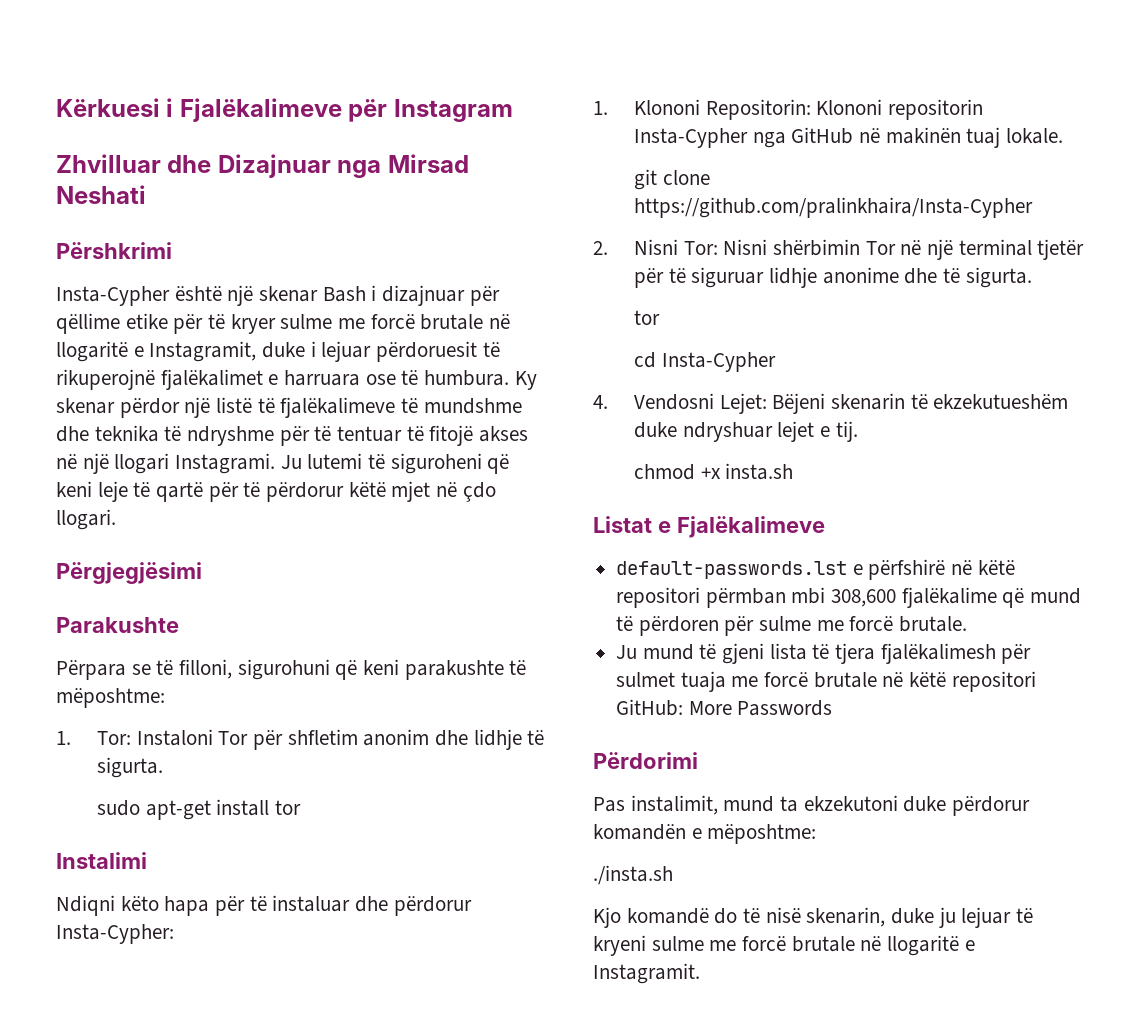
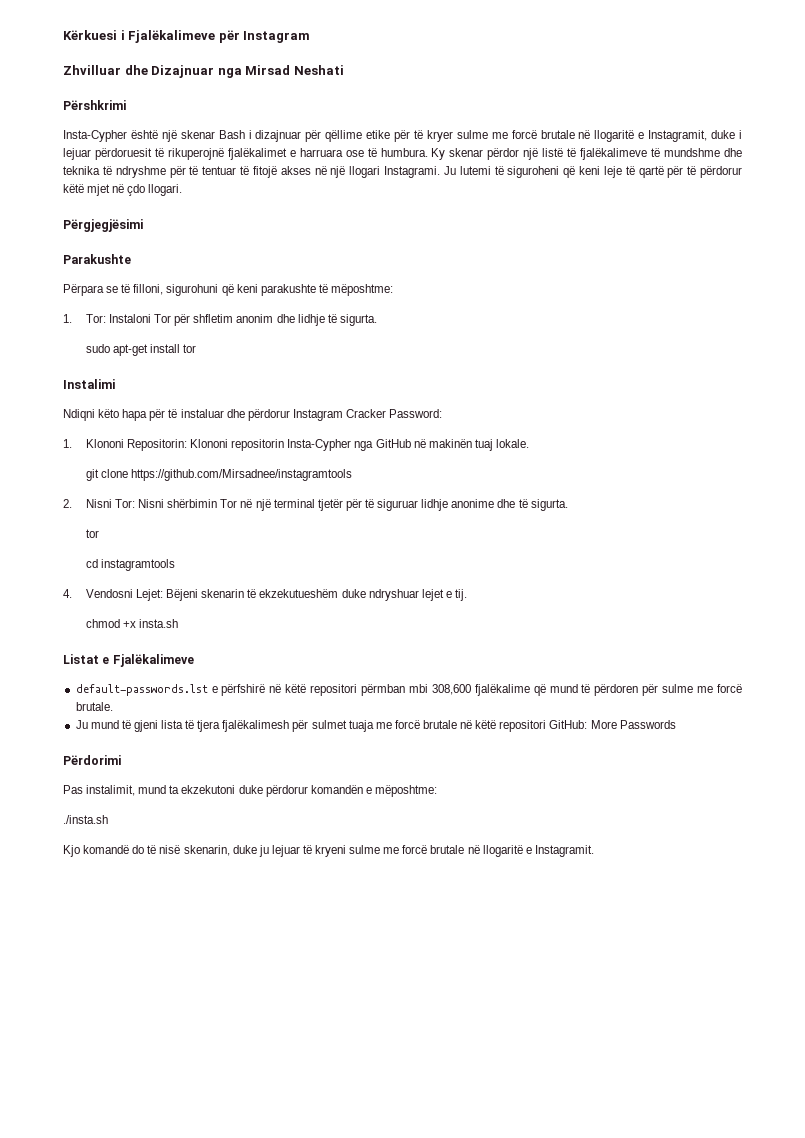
- Ndiqni këto hapa për të instaluar dhe përdorur Insta-Cypher:
+ Ndiqni këto hapa për të instaluar dhe përdorur Instagram Cracker Password:
- git clone https://github.com/pralinkhaira/Insta-Cypher
+ git clone https://github.com/Mirsadnee/instagramtools
- cd Insta-Cypher
+ cd instagramtools

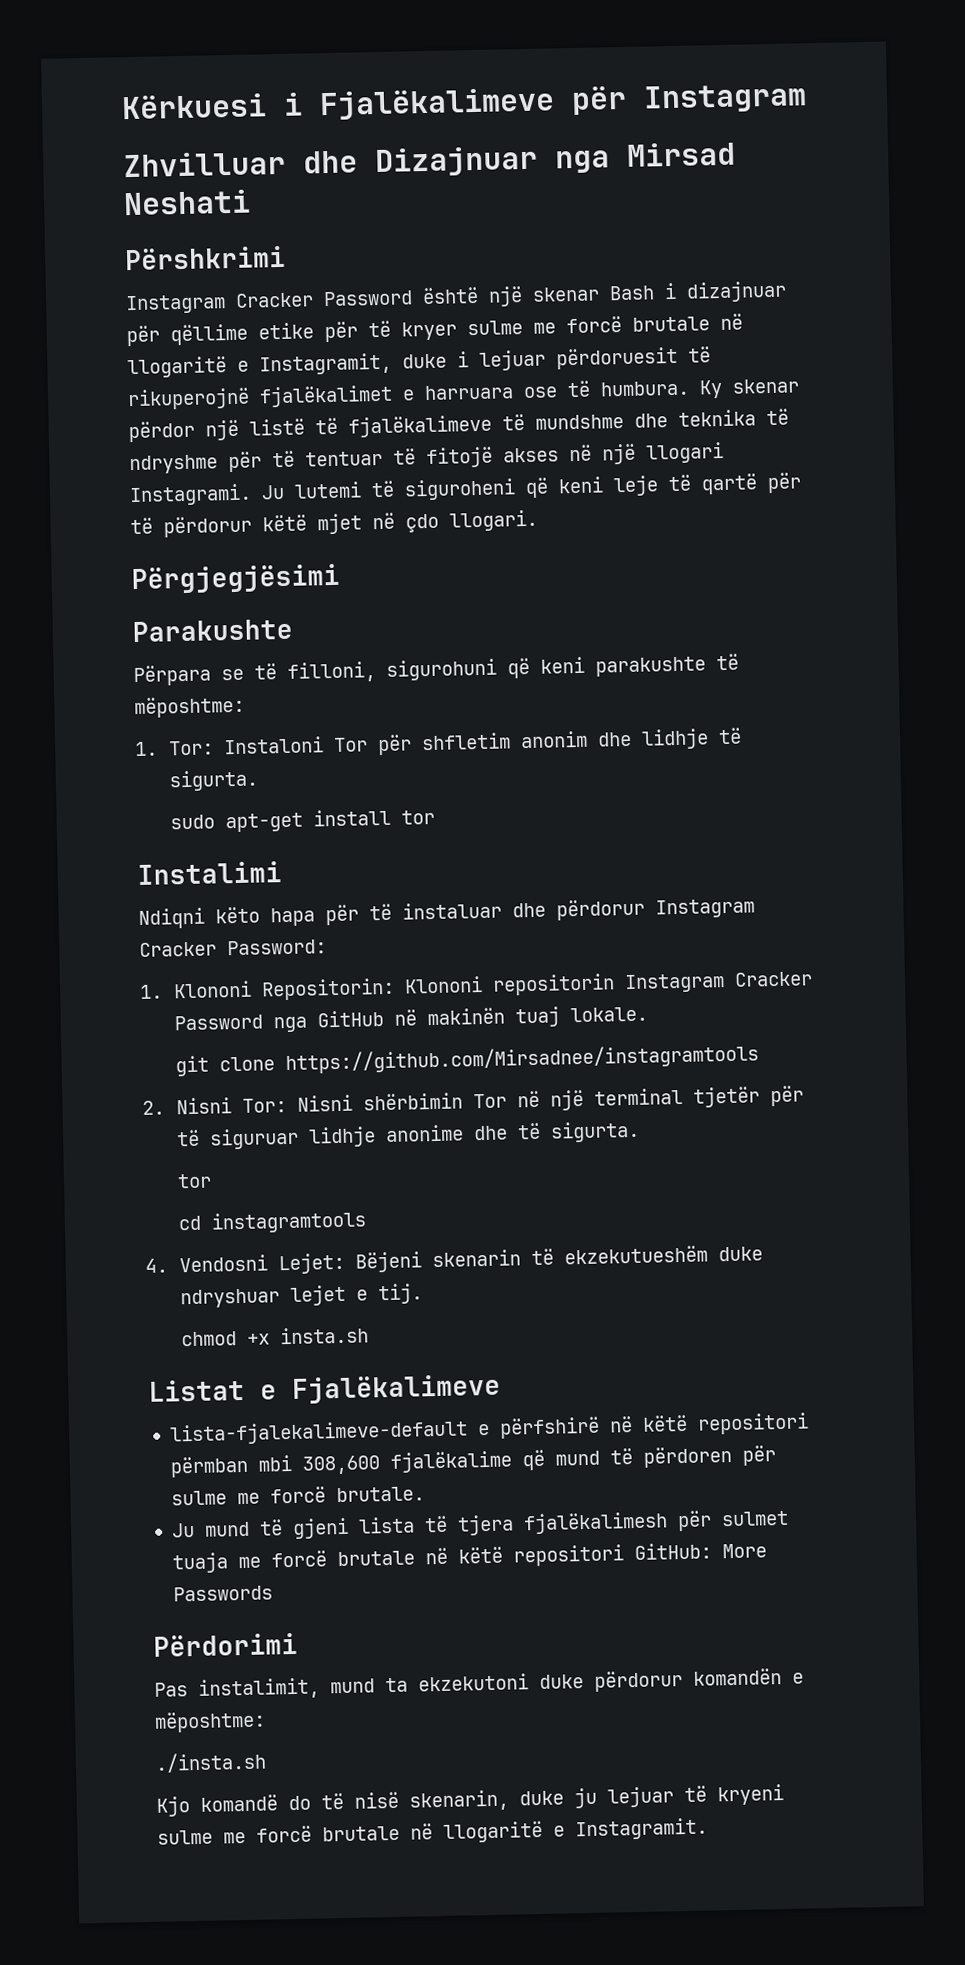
- Insta-Cypher është një skenar Bash i dizajnuar për qëllime etike për të kryer sulme me forcë brutale në llogaritë e Instagramit, duke i lejuar përdoruesit të rikuperojnë fjalëkalimet e harruara ose të humbura.
+ Instagram Cracker Password është një skenar Bash i dizajnuar për qëllime etike për të kryer sulme me forcë brutale në llogaritë e Instagramit, duke i lejuar përdoruesit të rikuperojnë fjalëkalimet e harruara ose të humbura.
- 1. Klononi Repositorin: Klononi repositorin Insta-Cypher nga GitHub në makinën tuaj lokale.
+ 1. Klononi Repositorin: Klononi repositorin Instagram Cracker Password nga GitHub në makinën tuaj lokale.
- default-passwords.lst e përfshirë në këtë repositori përmban mbi 308,600 fjalëkalime që mund të përdoren për sulme me forcë brutale.
+ lista-fjalekalimeve-default e përfshirë në këtë repositori përmban mbi 308,600 fjalëkalime që mund të përdoren për sulme me forcë brutale.

